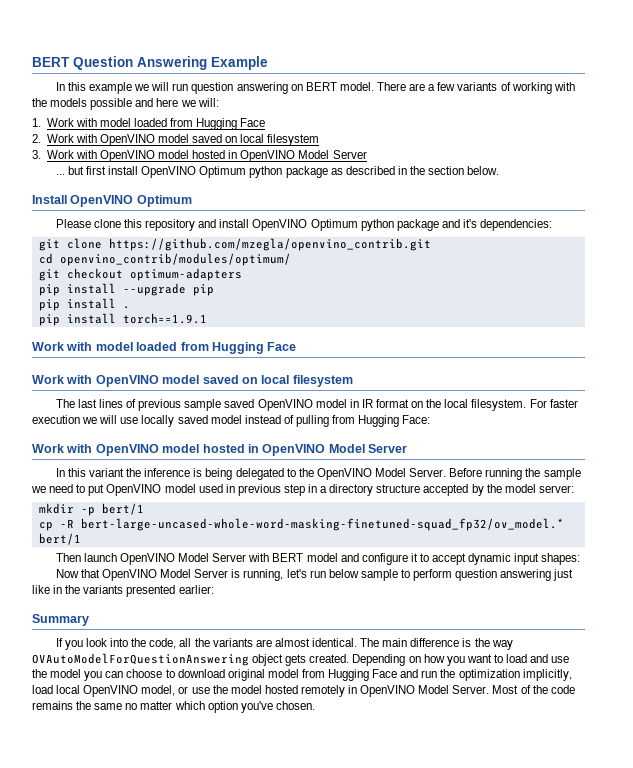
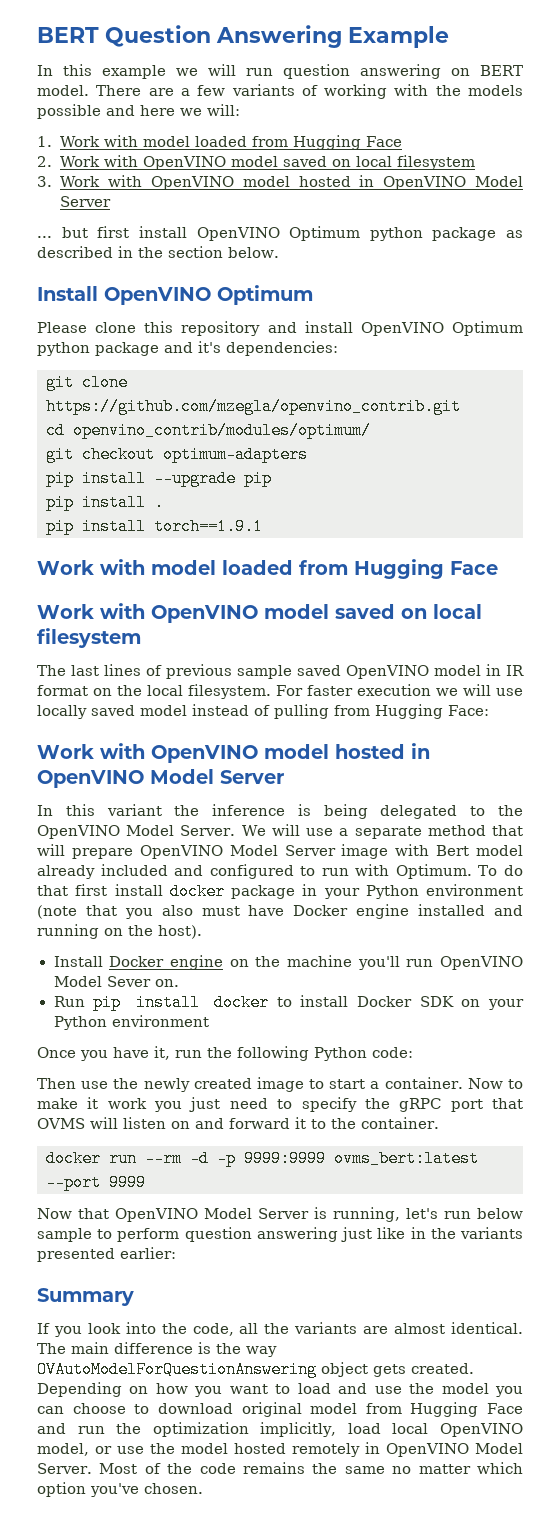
- Before running the sample we need to put OpenVINO model used in previous step in a directory structure accepted by the model server:
- mkdir -p bert/1
- cp -R bert-large-uncased-whole-word-masking-finetuned-squad_fp32/ov_model.* bert/1
- Then launch OpenVINO Model Server with BERT model and configure it to accept dynamic input shapes:
+ We will use a separate method that will prepare OpenVINO Model Server image with Bert model already included and configured to run with Optimum. To do that first install docker package in your Python environment (note that you also must have Docker engine installed and running on the host).
+ Install Docker engine on the machine you'll run OpenVINO Model Sever on.
+ Run pip install docker to install Docker SDK on your Python environment
+ Once you have it, run the following Python code:
+ Then use the newly created image to start a container. Now to make it work you just need to specify the gRPC port that OVMS will listen on and forward it to the container.
+ docker run --rm -d -p 9999:9999 ovms_bert:latest --port 9999

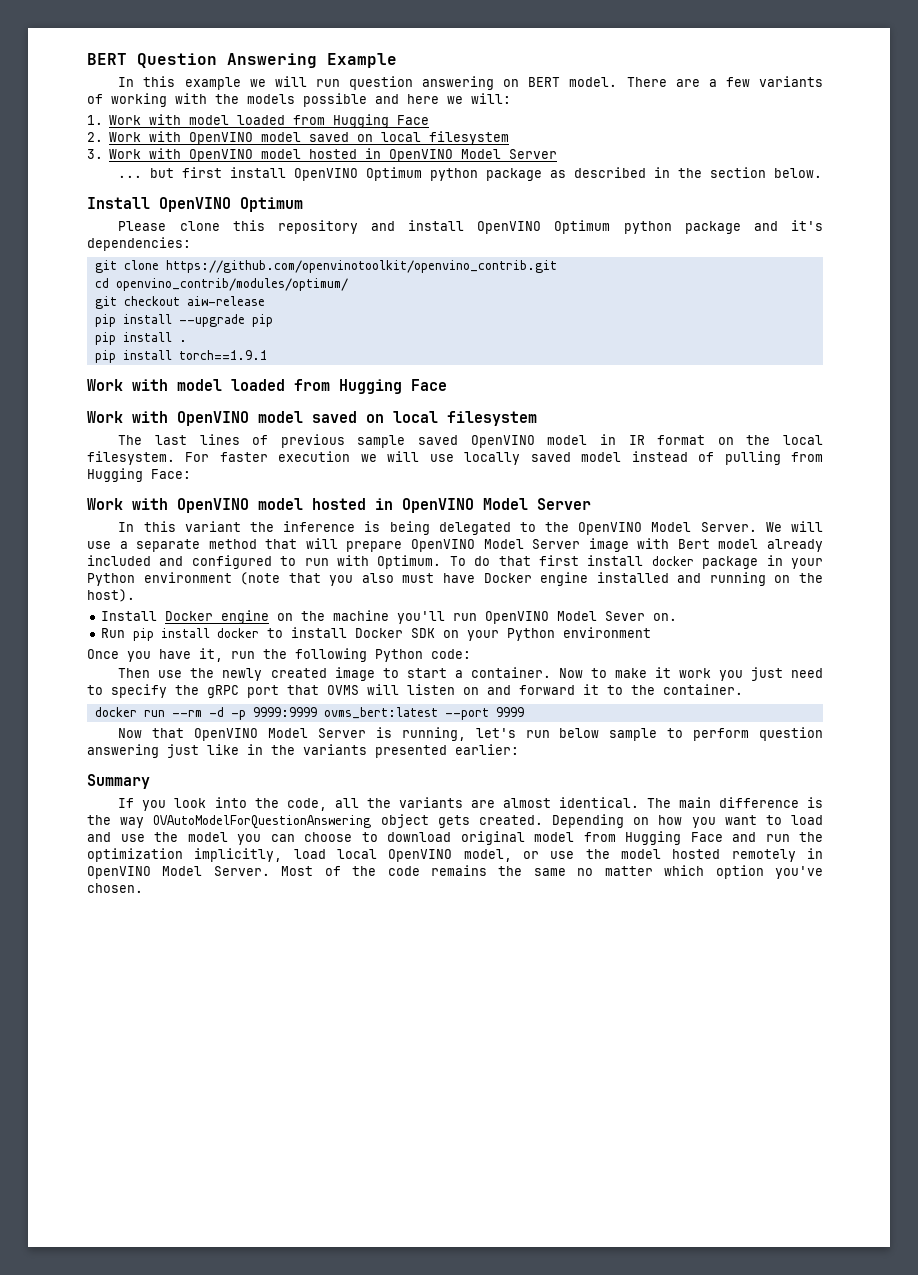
- git clone https://github.com/mzegla/openvino_contrib.git
+ git clone https://github.com/openvinotoolkit/openvino_contrib.git
- git checkout optimum-adapters
+ git checkout aiw-release

